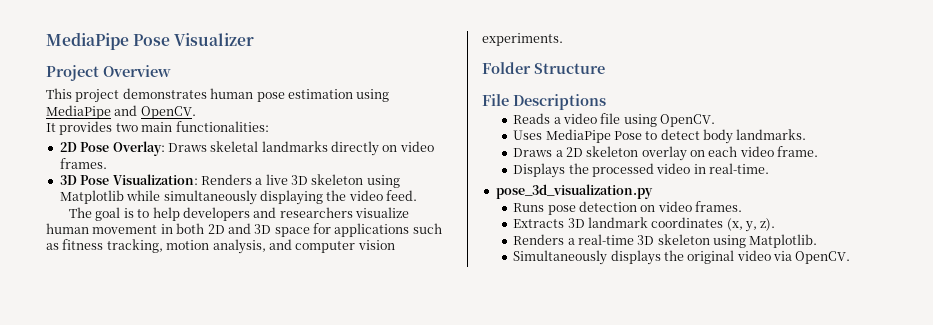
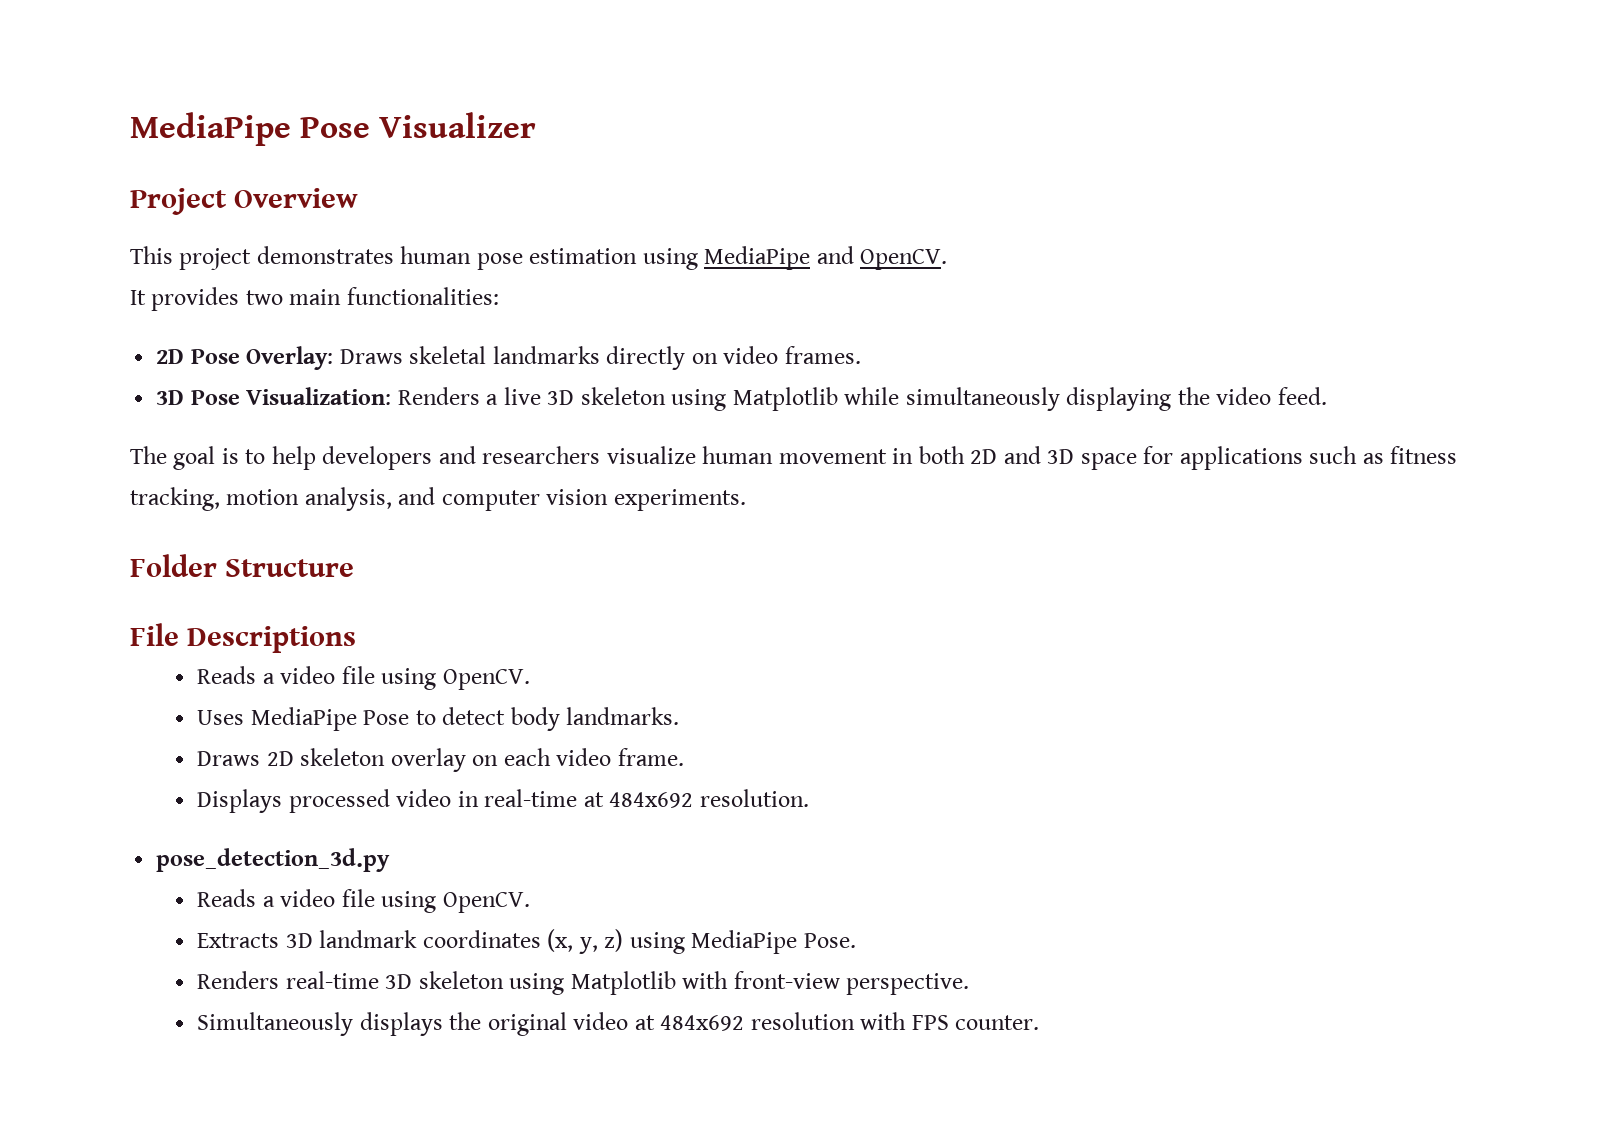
- Draws a 2D skeleton overlay on each video frame.
+ Draws 2D skeleton overlay on each video frame.
- Displays the processed video in real-time.
- pose_3d_visualization.py
- Runs pose detection on video frames.
+ Displays processed video in real-time at 484x692 resolution.
+ pose_detection_3d.py
+ Reads a video file using OpenCV.
- Extracts 3D landmark coordinates (x, y, z).
- Renders a real-time 3D skeleton using Matplotlib.
+ Extracts 3D landmark coordinates (x, y, z) using MediaPipe Pose.
+ Renders real-time 3D skeleton using Matplotlib with front-view perspective.
- Simultaneously displays the original video via OpenCV.
+ Simultaneously displays the original video at 484x692 resolution with FPS counter.

